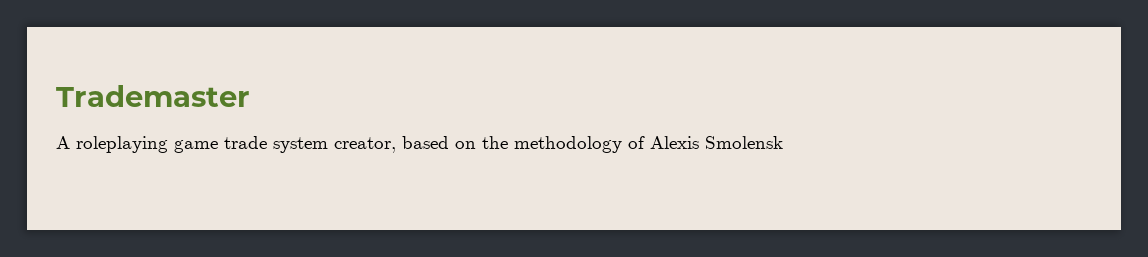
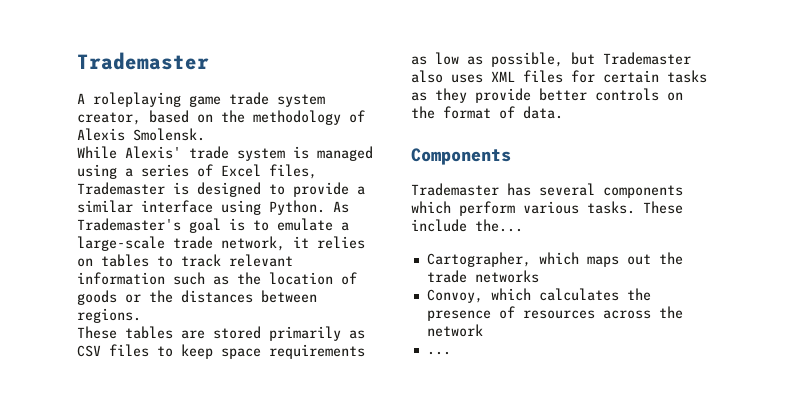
- A roleplaying game trade system creator, based on the methodology of Alexis Smolensk
+ A roleplaying game trade system creator, based on the methodology of Alexis Smolensk.
+ While Alexis' trade system is managed using a series of Excel files, Trademaster is designed to provide a similar interface using Python. As Trademaster's goal is to emulate a large-scale trade network, it relies on tables to track relevant information such as the location of goods or the distances between regions.
+ These tables are stored primarily as CSV files to keep space requirements as low as possible, but Trademaster also uses XML files for certain tasks as they provide better controls on the format of data.
+ Components
+ Trademaster has several components which perform various tasks. These include the...
+ Cartographer, which maps out the trade networks
+ Convoy, which calculates the presence of resources across the network
+ ...

